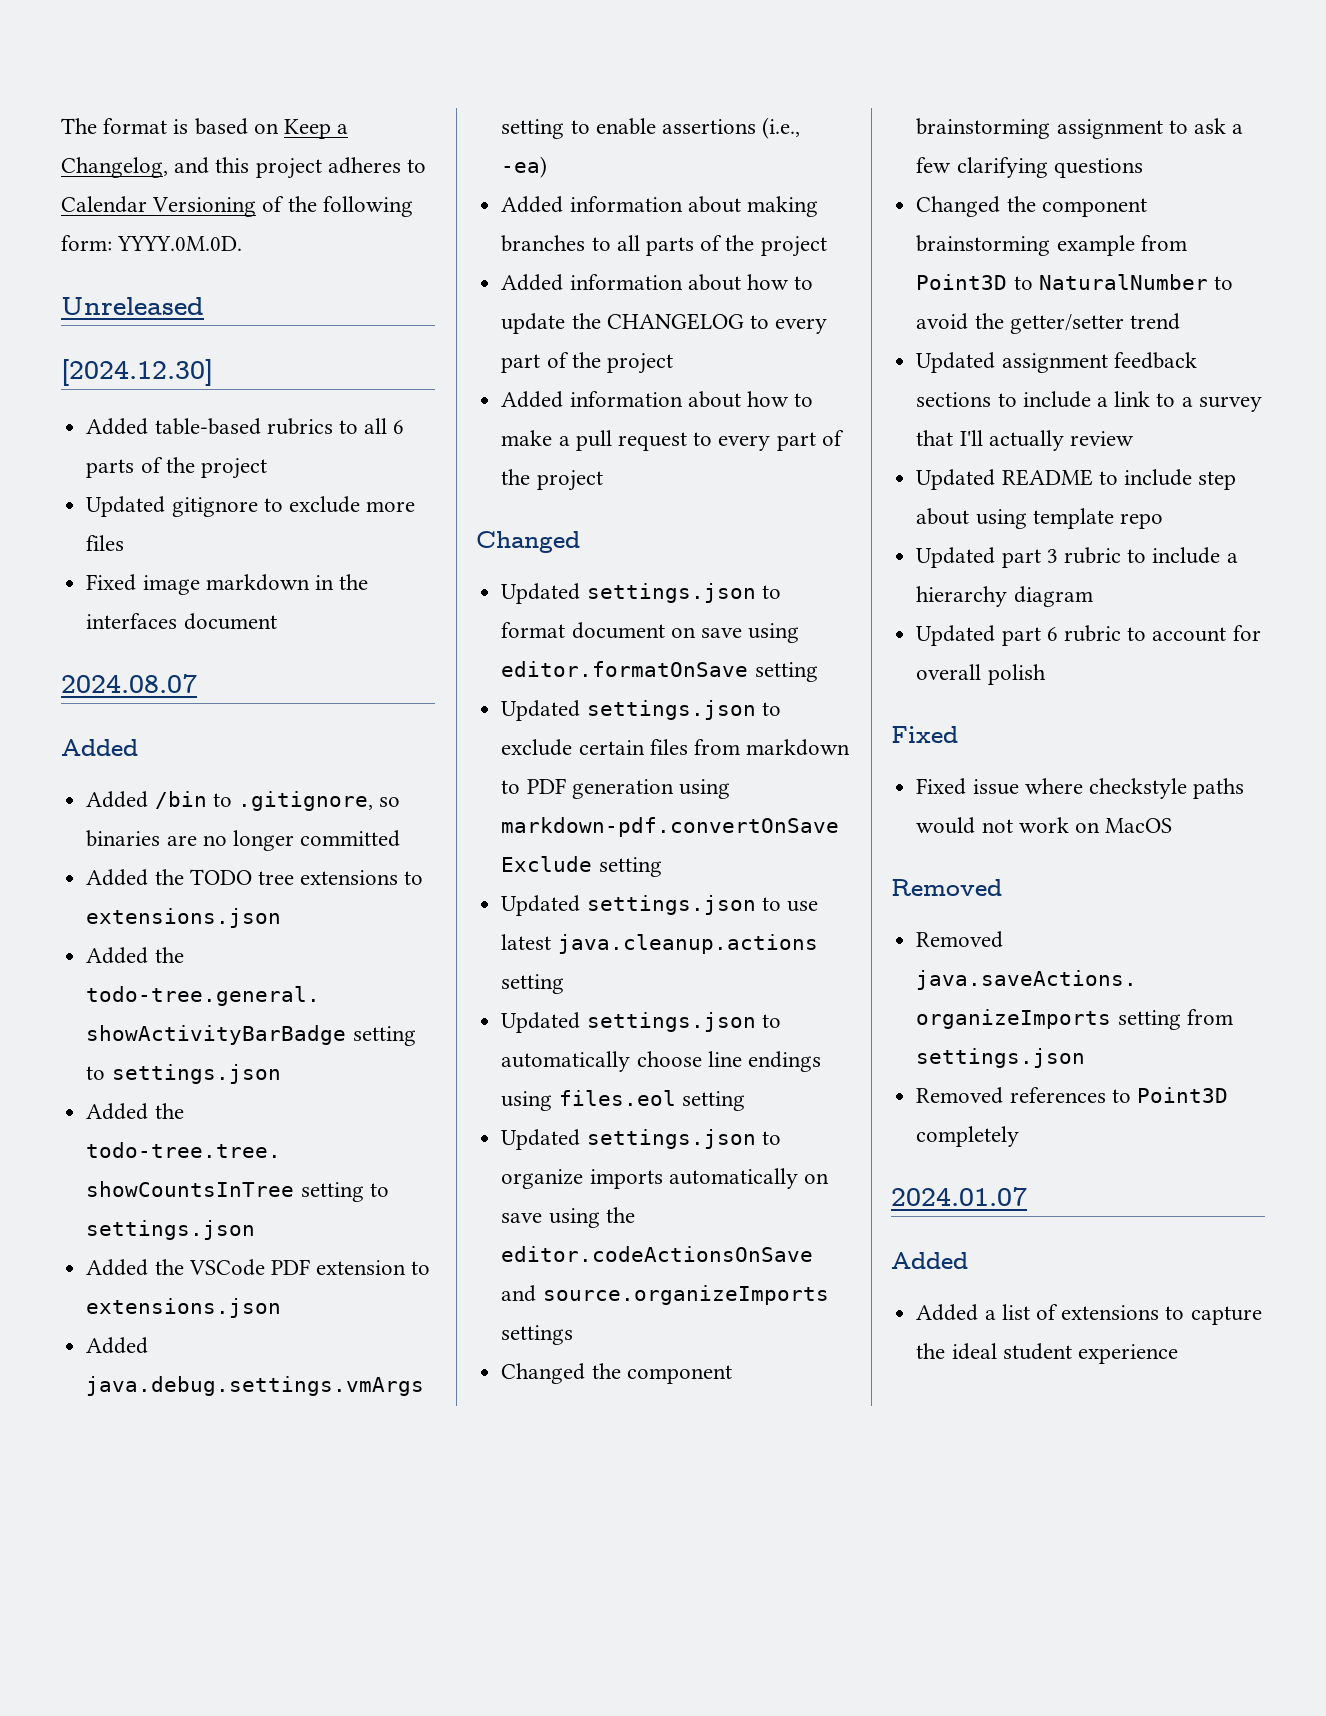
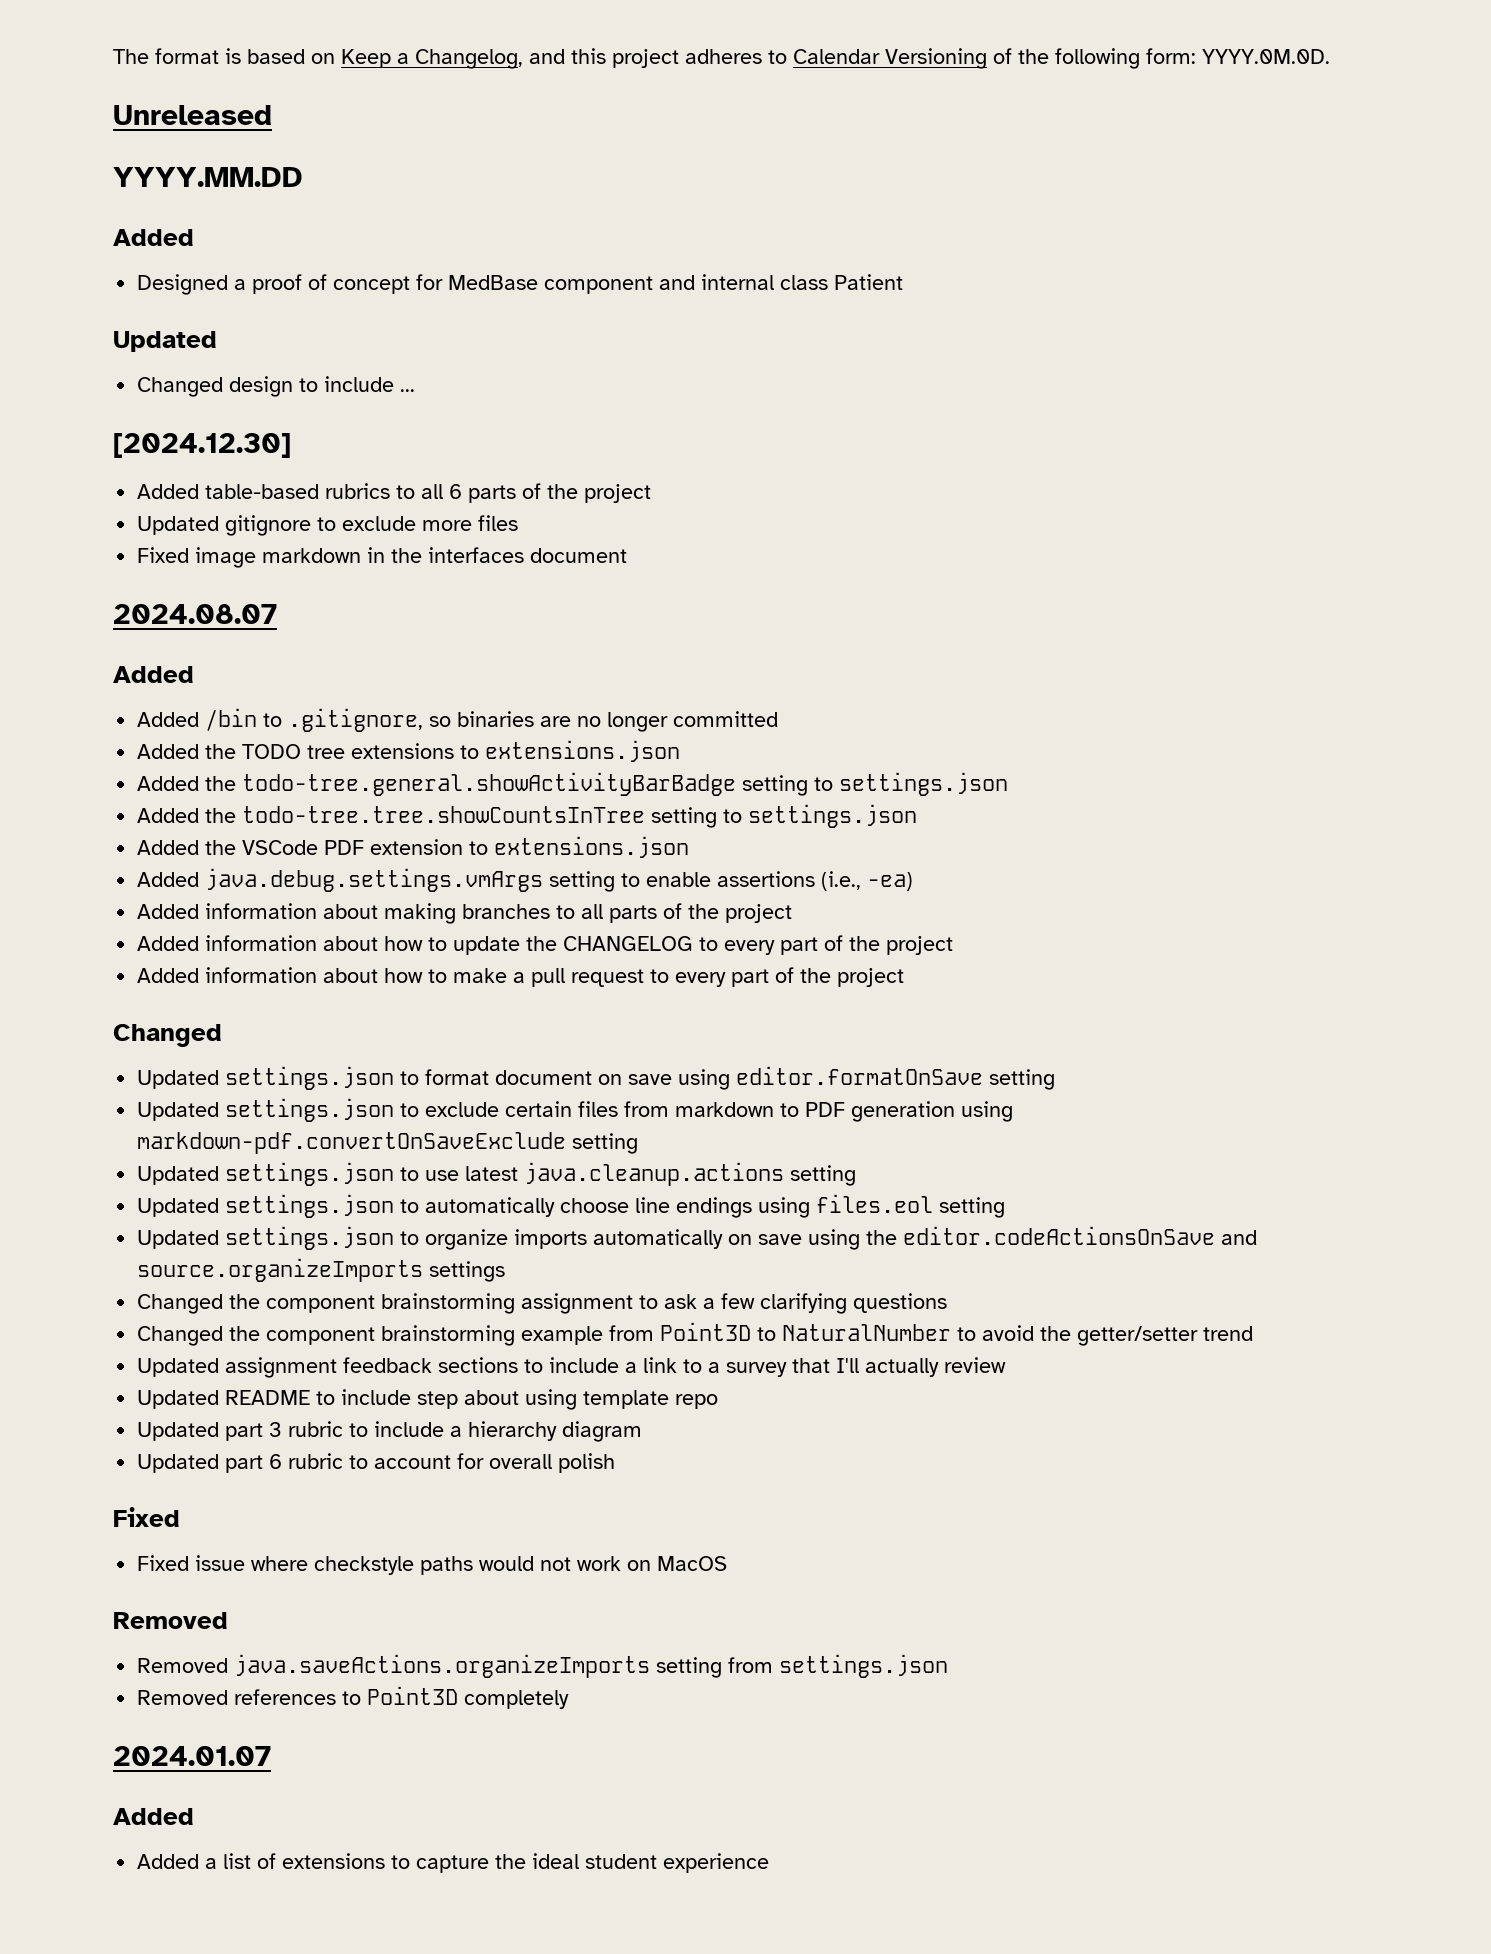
+ YYYY.MM.DD
+ Added
+ Designed a proof of concept for MedBase component and internal class Patient
+ Updated
+ Changed design to include ...

